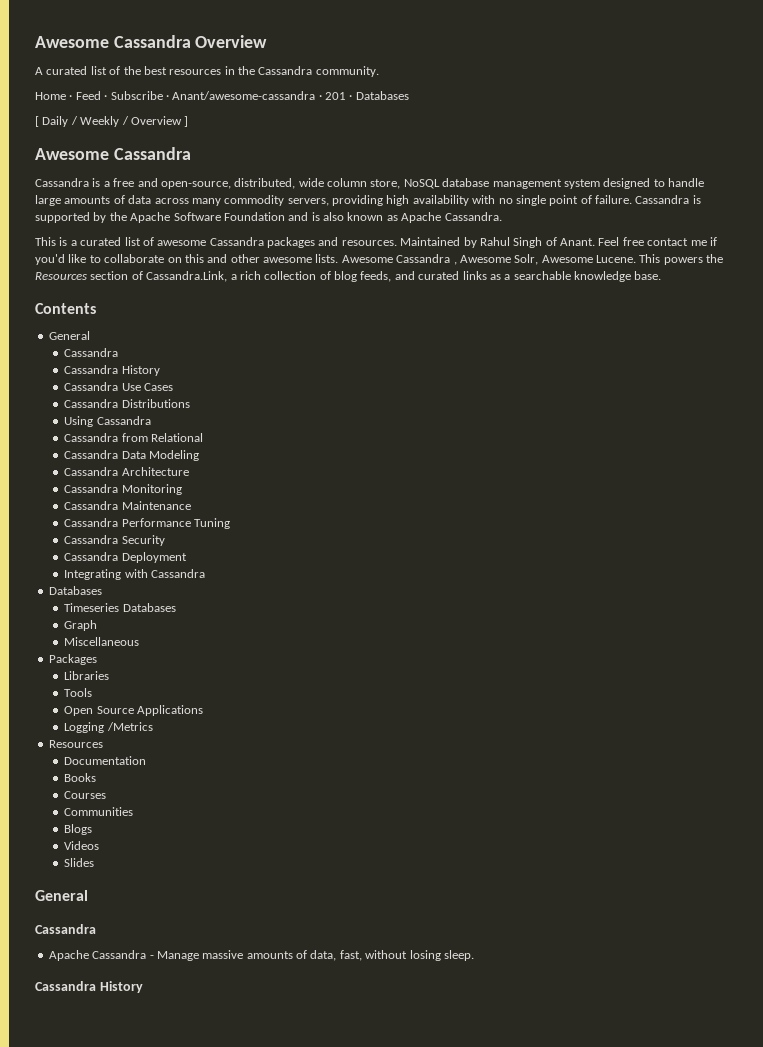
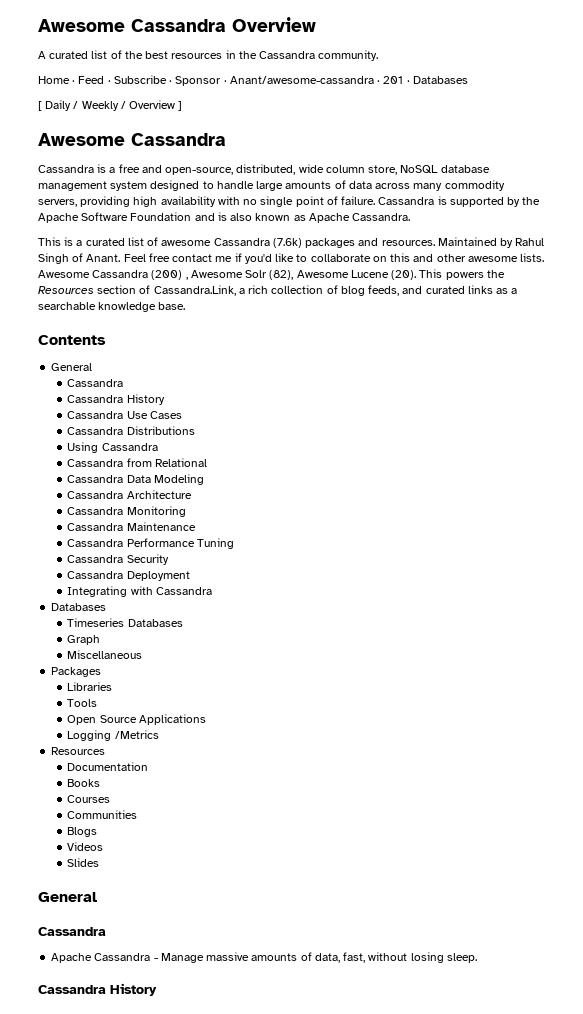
- Home · Feed · Subscribe · Anant/awesome-cassandra · 201 · Databases
+ Home · Feed · Subscribe · Sponsor · Anant/awesome-cassandra · 201 · Databases
- This is a curated list of awesome Cassandra packages and resources.
+ This is a curated list of awesome Cassandra (7.6k) packages and resources.
- Awesome Cassandra , Awesome Solr, Awesome Lucene.
+ Awesome Cassandra (200) , Awesome Solr (82), Awesome Lucene (20).

